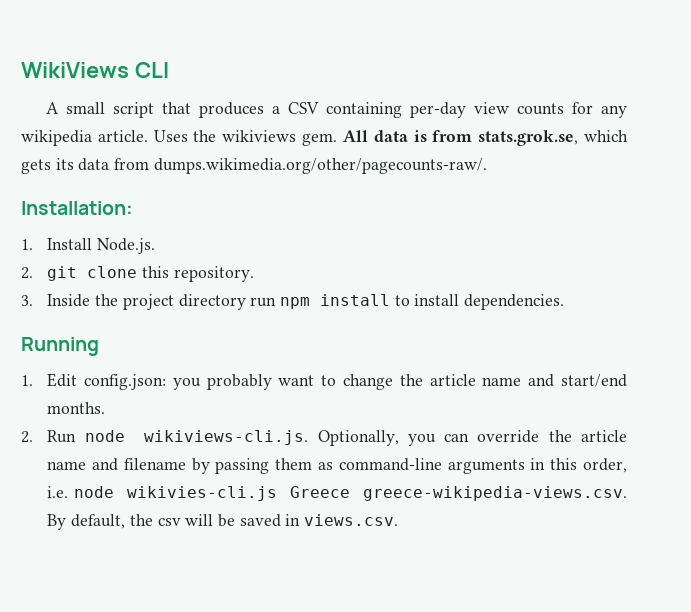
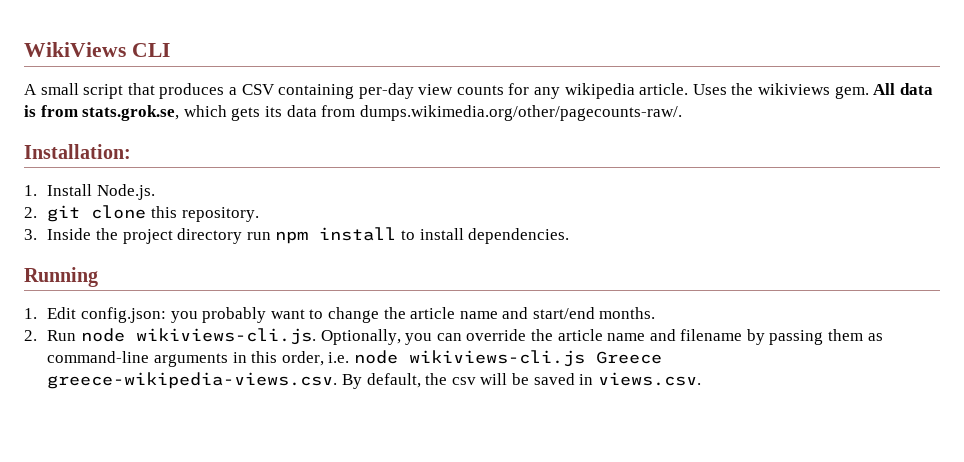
- 2. Run node wikiviews-cli.js. Optionally, you can override the article name and filename by passing them as command-line arguments in this order, i.e. node wikivies-cli.js Greece greece-wikipedia-views.csv. By default, the csv will be saved in views.csv.
+ 2. Run node wikiviews-cli.js. Optionally, you can override the article name and filename by passing them as command-line arguments in this order, i.e. node wikiviews-cli.js Greece greece-wikipedia-views.csv. By default, the csv will be saved in views.csv.

